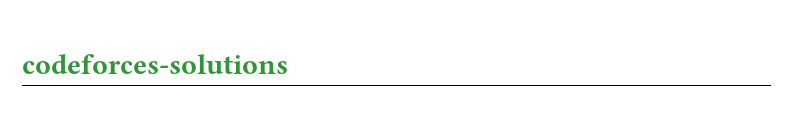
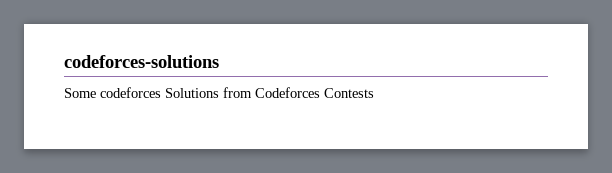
+ Some codeforces Solutions from Codeforces Contests

